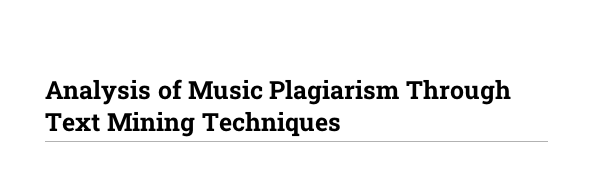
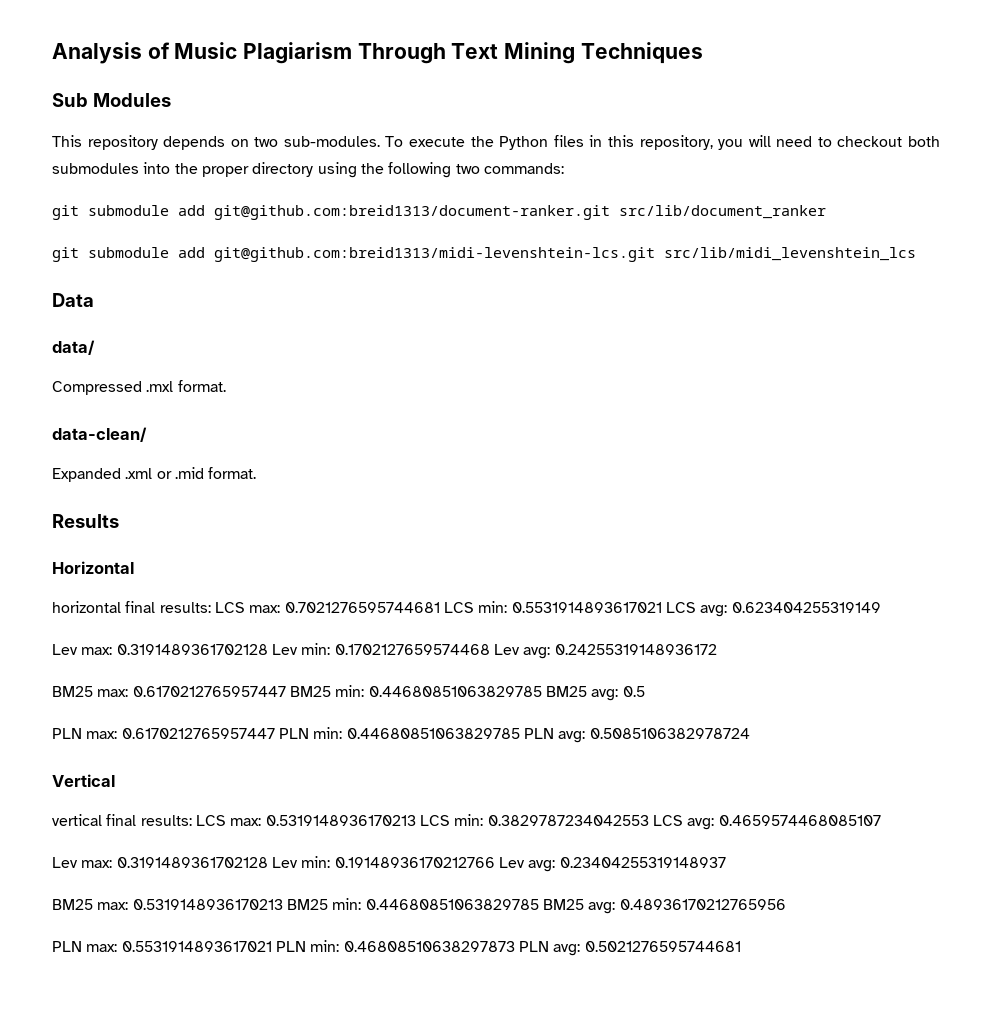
+ Sub Modules
+ This repository depends on two sub-modules. To execute the Python files in this repository, you will need to checkout both submodules into the proper directory using the following two commands:
+ git submodule add git@github.com:breid1313/document-ranker.git src/lib/document_ranker
+ git submodule add git@github.com:breid1313/midi-levenshtein-lcs.git src/lib/midi_levenshtein_lcs
+ Data
+ data/
+ Compressed .mxl format.
+ data-clean/
+ Expanded .xml or .mid format.
+ Results
+ Horizontal
+ horizontal final results: LCS max: 0.7021276595744681 LCS min: 0.5531914893617021 LCS avg: 0.623404255319149
+ Lev max: 0.3191489361702128 Lev min: 0.1702127659574468 Lev avg: 0.24255319148936172
+ BM25 max: 0.6170212765957447 BM25 min: 0.44680851063829785 BM25 avg: 0.5
+ PLN max: 0.6170212765957447 PLN min: 0.44680851063829785 PLN avg: 0.5085106382978724
+ Vertical
+ vertical final results: LCS max: 0.5319148936170213 LCS min: 0.3829787234042553 LCS avg: 0.4659574468085107
+ Lev max: 0.3191489361702128 Lev min: 0.19148936170212766 Lev avg: 0.23404255319148937
+ BM25 max: 0.5319148936170213 BM25 min: 0.44680851063829785 BM25 avg: 0.48936170212765956
+ PLN max: 0.5531914893617021 PLN min: 0.46808510638297873 PLN avg: 0.5021276595744681

